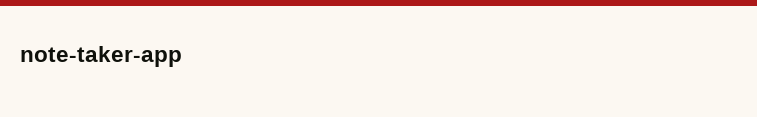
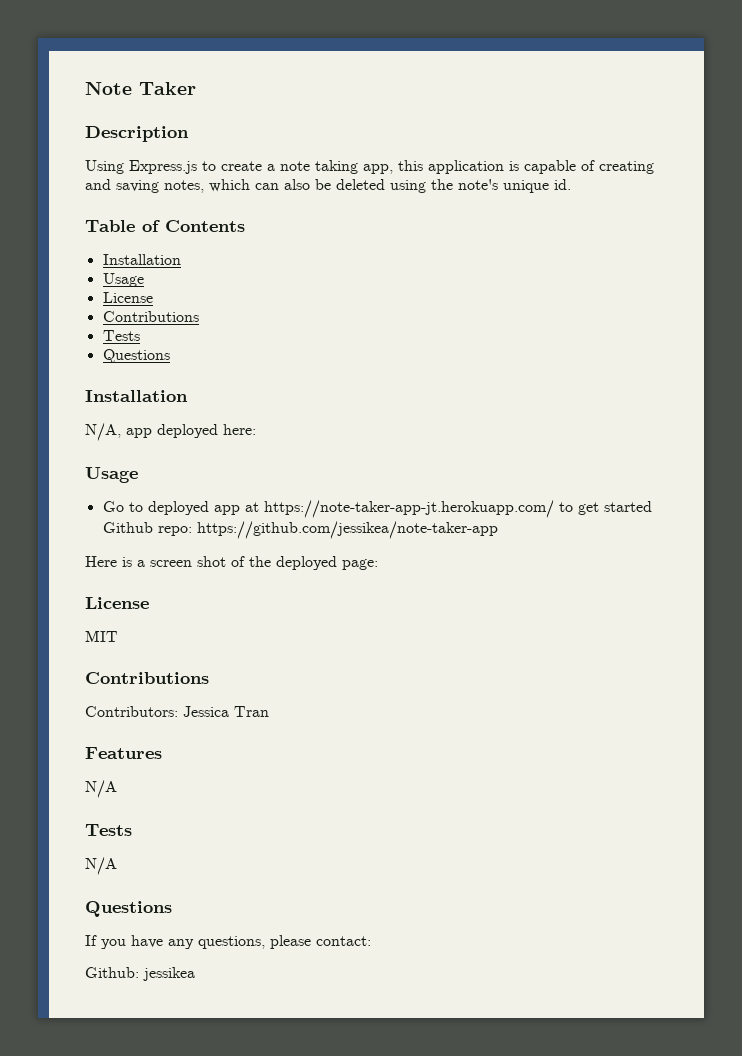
- note-taker-app
+ Note Taker
+ Description
+ Using Express.js to create a note taking app, this application is capable of creating and saving notes, which can also be deleted using the note's unique id.
+ Table of Contents
+ Installation
+ Usage
+ License
+ Contributions
+ Tests
+ Questions
+ Installation
+ N/A, app deployed here:
+ Usage
+ Go to deployed app at https://note-taker-app-jt.herokuapp.com/ to get started Github repo: https://github.com/jessikea/note-taker-app
+ Here is a screen shot of the deployed page:
+ License
+ MIT
+ Contributions
+ Contributors: Jessica Tran
+ Features
+ N/A
+ Tests
+ N/A
+ Questions
+ If you have any questions, please contact:
+ Github: jessikea

